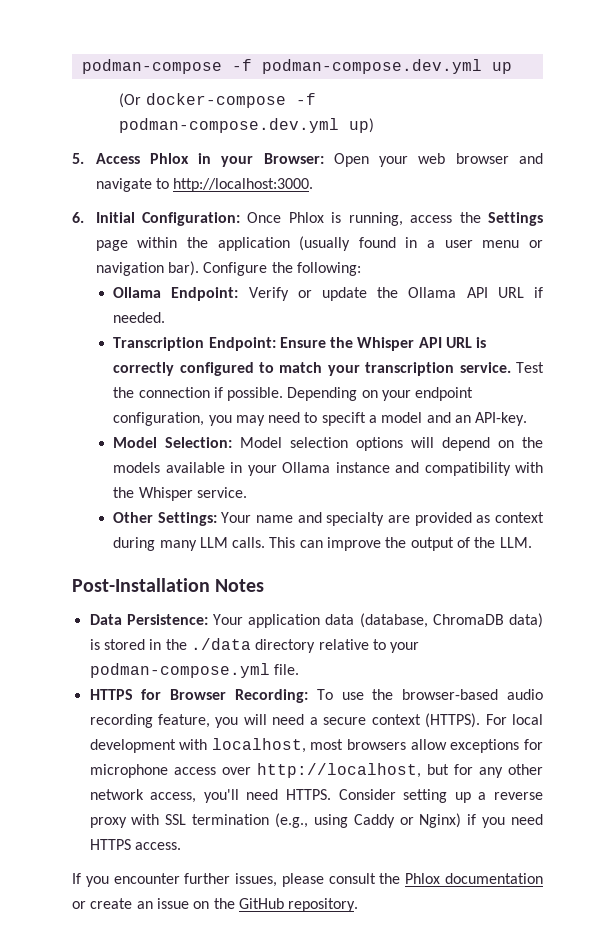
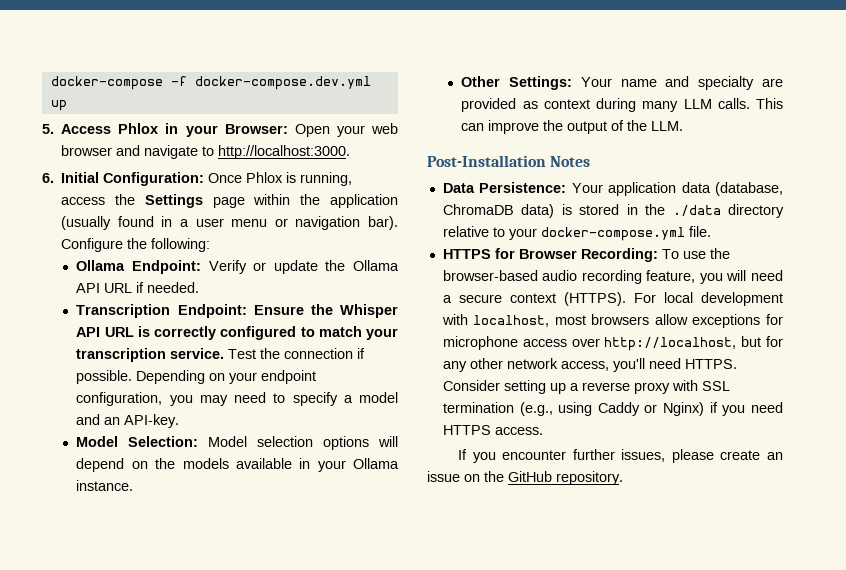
- podman-compose -f podman-compose.dev.yml up
- (Or docker-compose -f podman-compose.dev.yml up)
+ docker-compose -f docker-compose.dev.yml up
- Depending on your endpoint configuration, you may need to specift a model and an API-key.
+ Depending on your endpoint configuration, you may need to specify a model and an API-key.
- Model Selection: Model selection options will depend on the models available in your Ollama instance and compatibility with the Whisper service.
+ Model Selection: Model selection options will depend on the models available in your Ollama instance.
- Data Persistence: Your application data (database, ChromaDB data) is stored in the ./data directory relative to your podman-compose.yml file.
+ Data Persistence: Your application data (database, ChromaDB data) is stored in the ./data directory relative to your docker-compose.yml file.
- If you encounter further issues, please consult the Phlox documentation or create an issue on the GitHub repository.
+ If you encounter further issues, please create an issue on the GitHub repository.

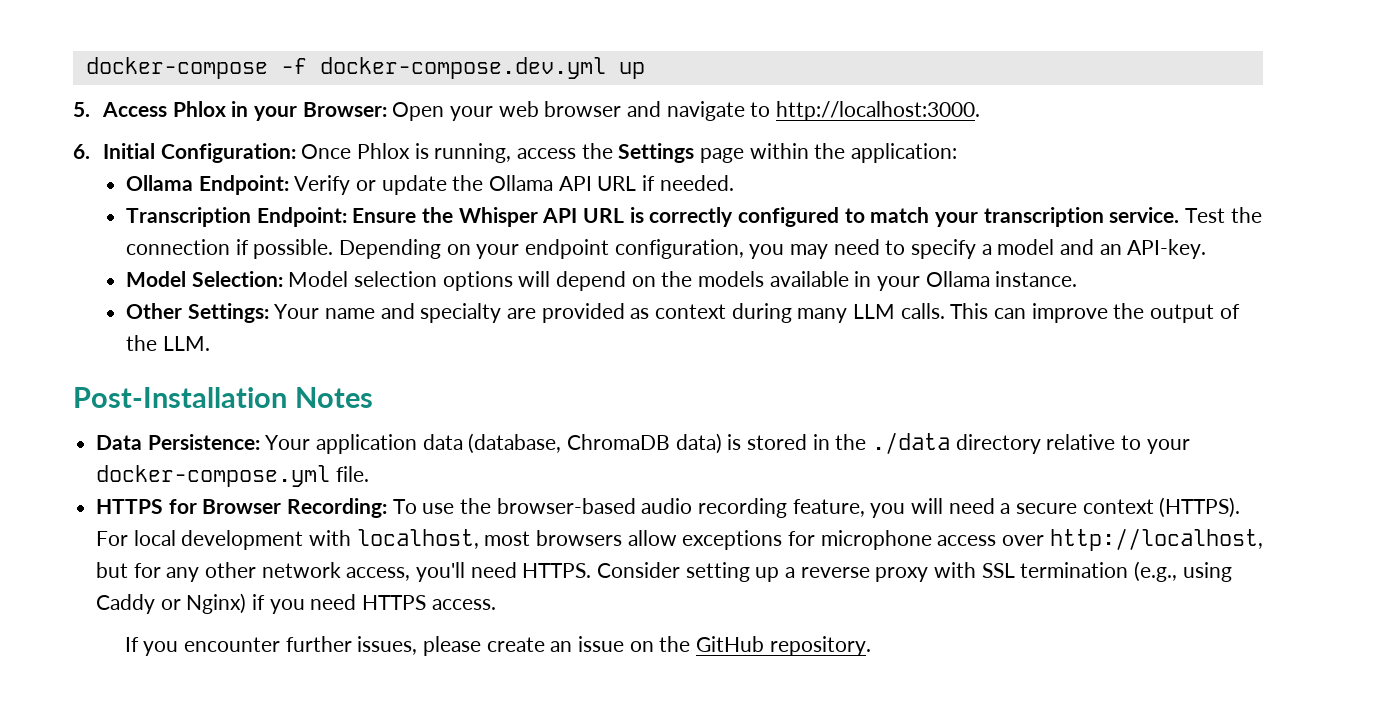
- 6. Initial Configuration: Once Phlox is running, access the Settings page within the application (usually found in a user menu or navigation bar). Configure the following:
+ 6. Initial Configuration: Once Phlox is running, access the Settings page within the application:

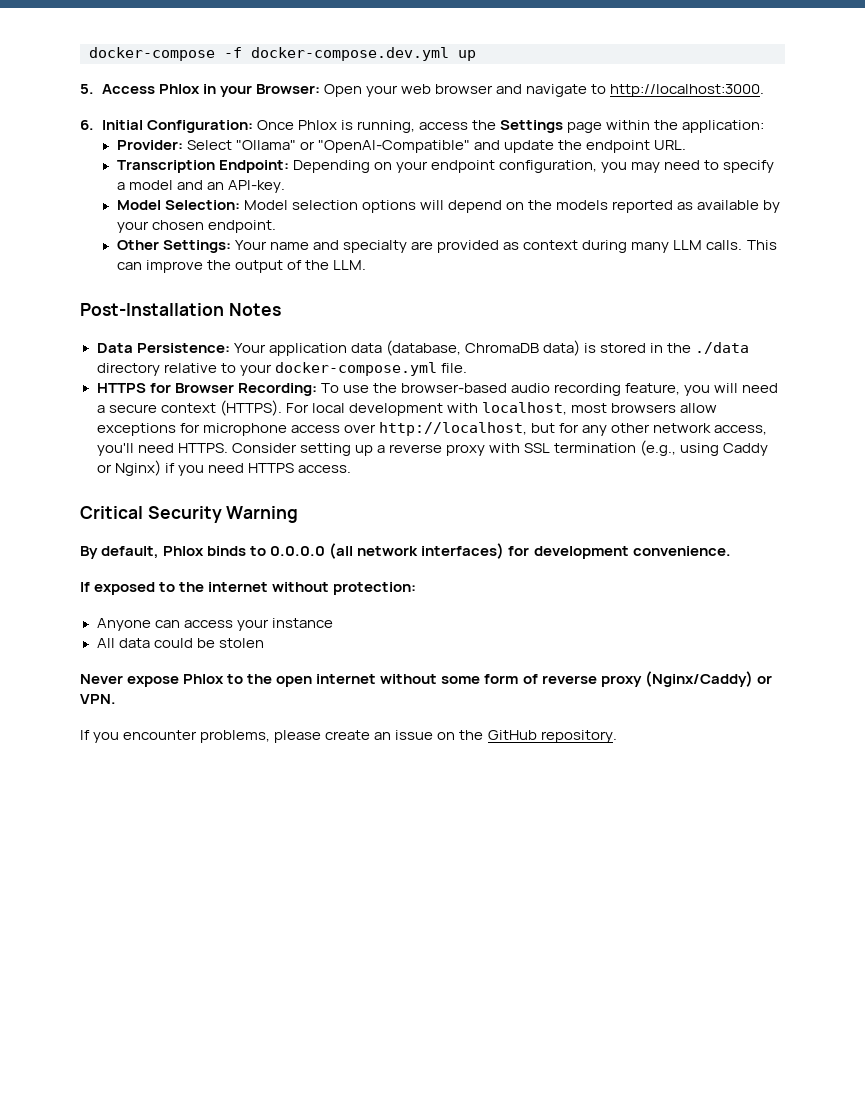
- Ollama Endpoint: Verify or update the Ollama API URL if needed.
- Transcription Endpoint: Ensure the Whisper API URL is correctly configured to match your transcription service. Test the connection if possible. Depending on your endpoint configuration, you may need to specify a model and an API-key.
+ Provider: Select "Ollama" or "OpenAI-Compatible" and update the endpoint URL.
+ Transcription Endpoint: Depending on your endpoint configuration, you may need to specify a model and an API-key.
- Model Selection: Model selection options will depend on the models available in your Ollama instance.
+ Model Selection: Model selection options will depend on the models reported as available by your chosen endpoint.
+ Critical Security Warning
+ By default, Phlox binds to 0.0.0.0 (all network interfaces) for development convenience.
+ If exposed to the internet without protection:
+ Anyone can access your instance
+ All data could be stolen
+ Never expose Phlox to the open internet without some form of reverse proxy (Nginx/Caddy) or VPN.
- If you encounter further issues, please create an issue on the GitHub repository.
+ If you encounter problems, please create an issue on the GitHub repository.

